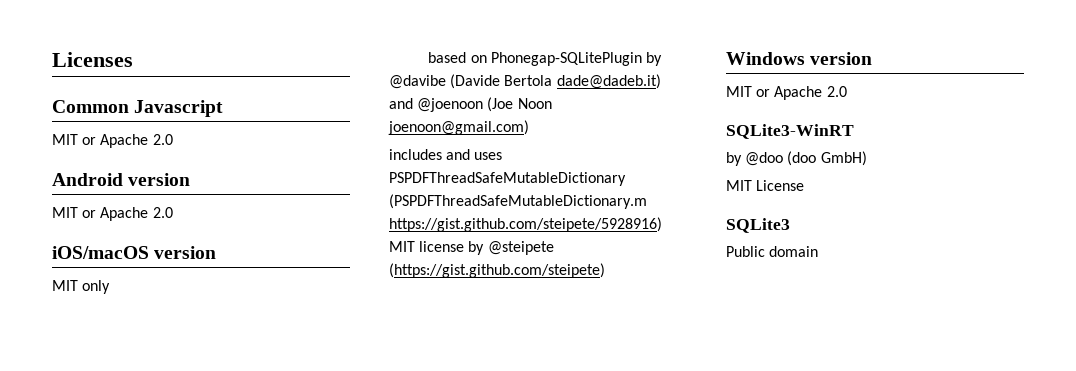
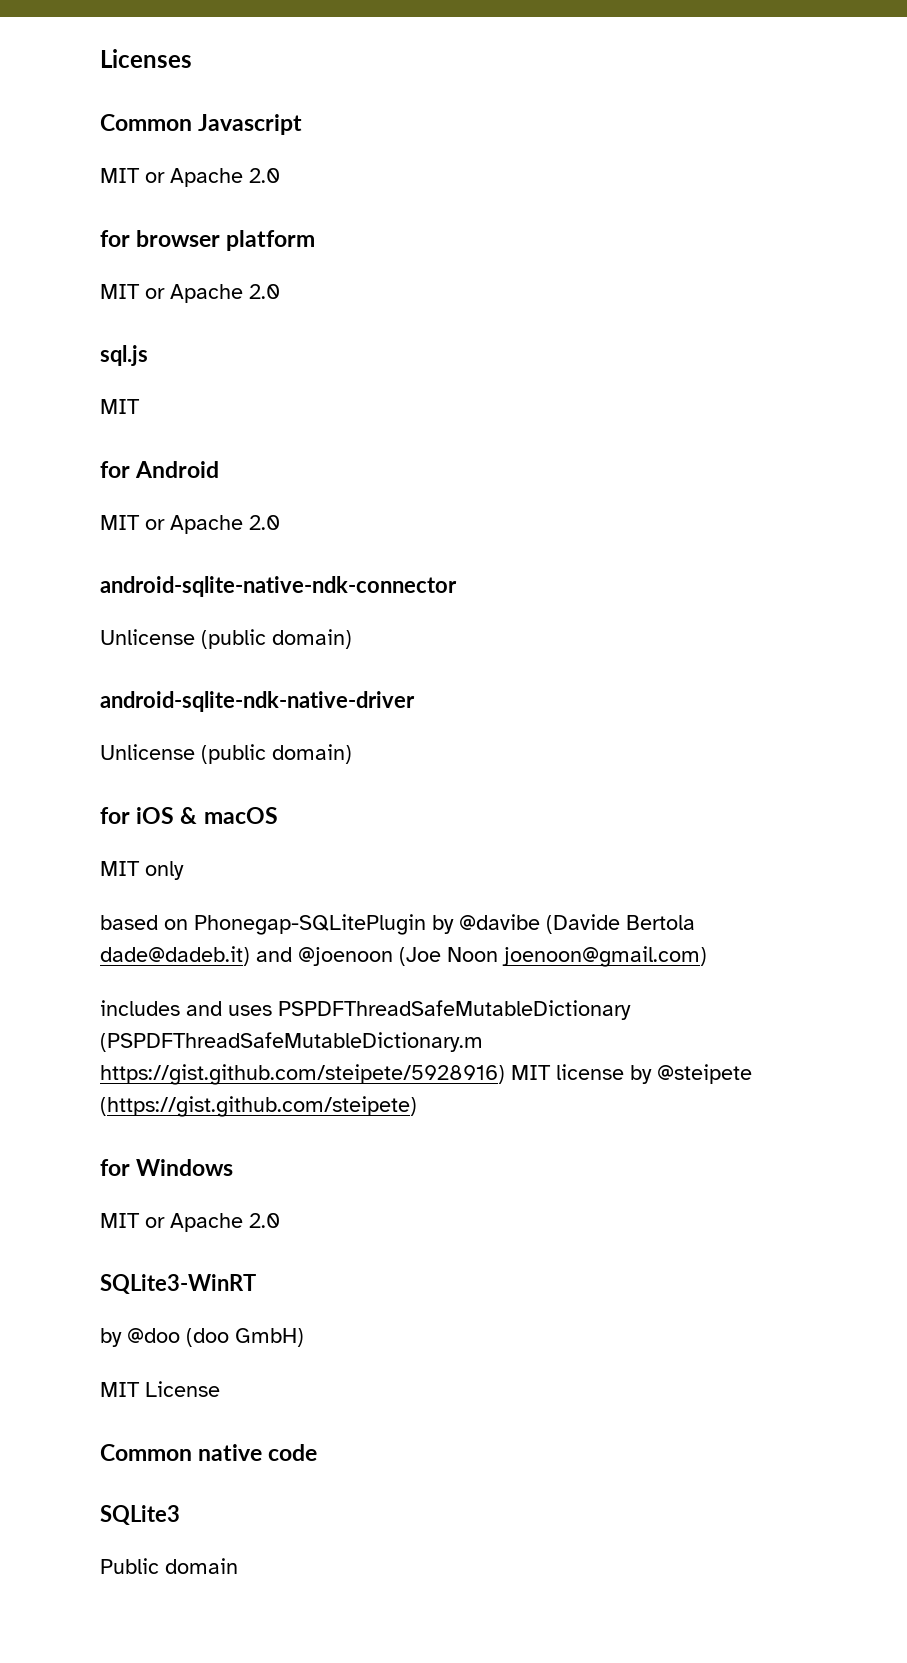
- Android version
+ for browser platform
  MIT or Apache 2.0
- iOS/macOS version
+ sql.js
+ MIT
+ for Android
+ MIT or Apache 2.0
+ android-sqlite-native-ndk-connector
+ Unlicense (public domain)
+ android-sqlite-ndk-native-driver
+ Unlicense (public domain)
+ for iOS & macOS
- Windows version
+ for Windows
+ Common native code

